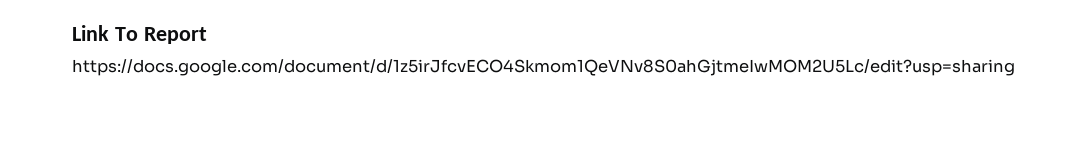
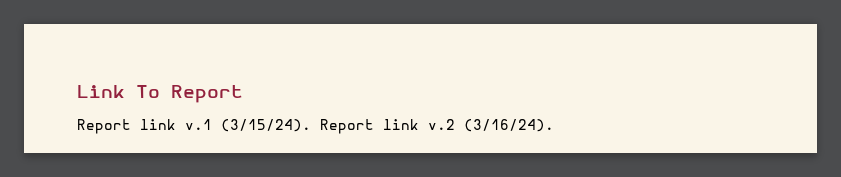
- https://docs.google.com/document/d/1z5irJfcvECO4Skmom1QeVNv8S0ahGjtmeIwMOM2U5Lc/edit?usp=sharing
+ Report link v.1 (3/15/24). Report link v.2 (3/16/24).

